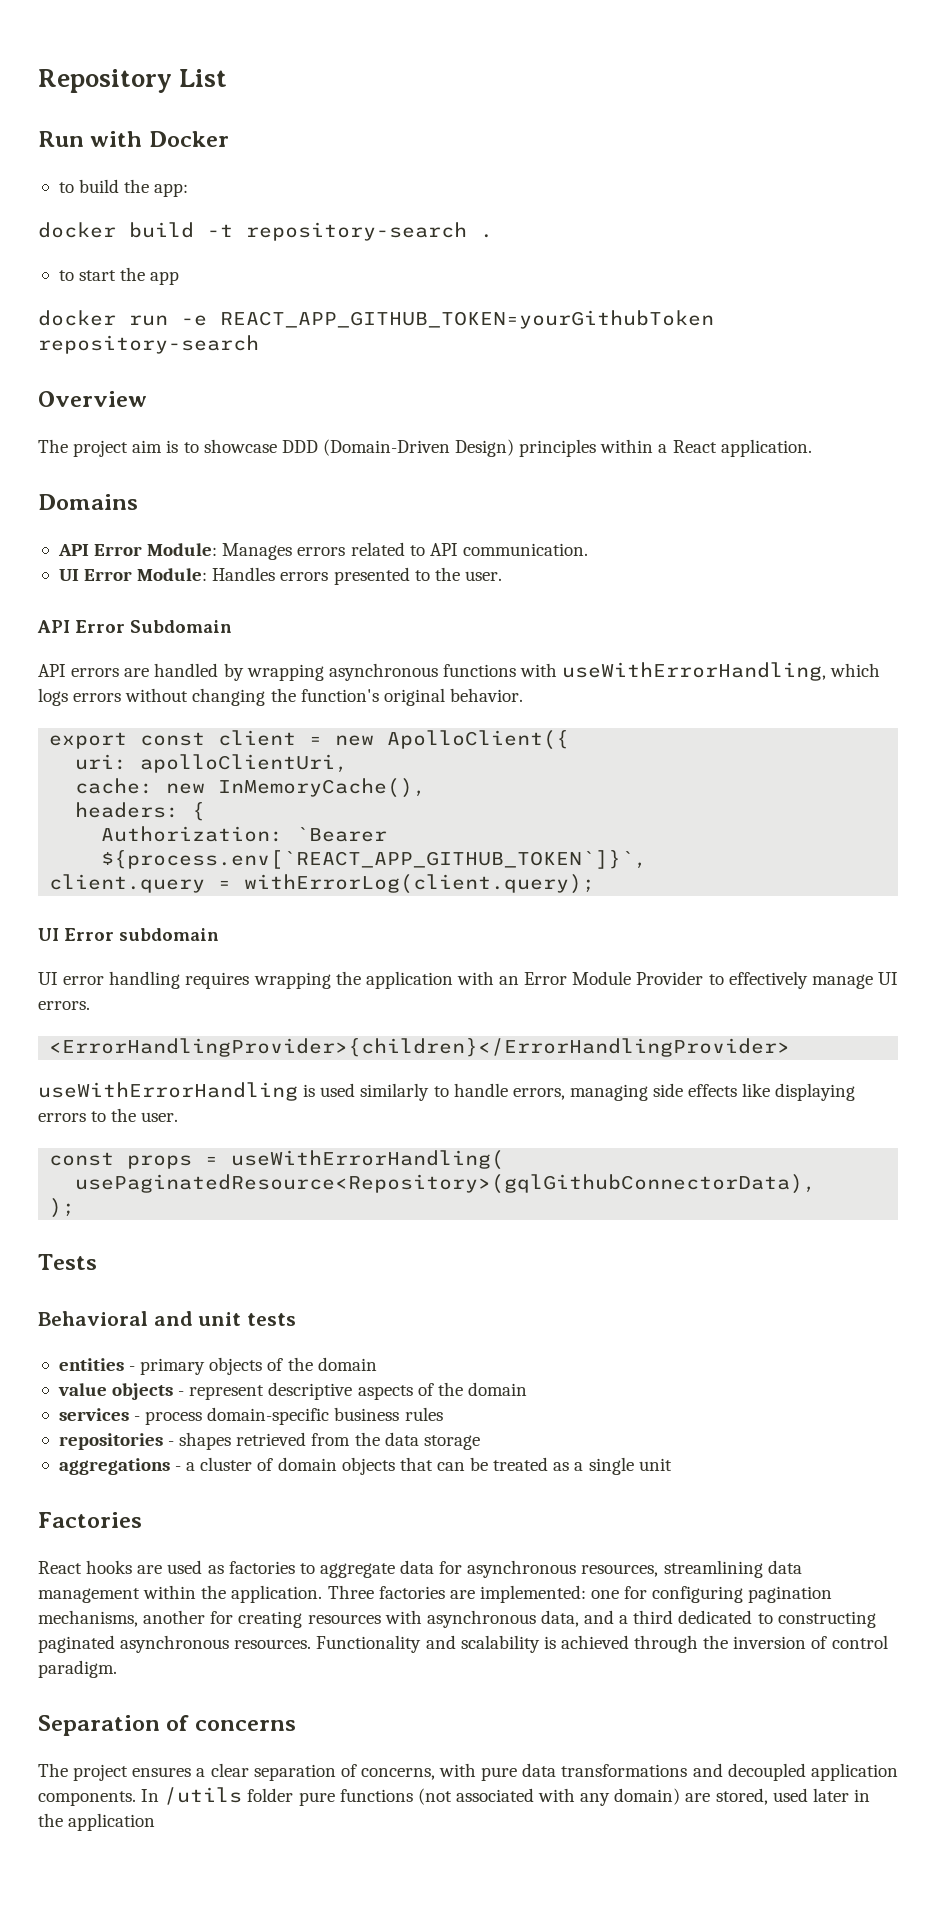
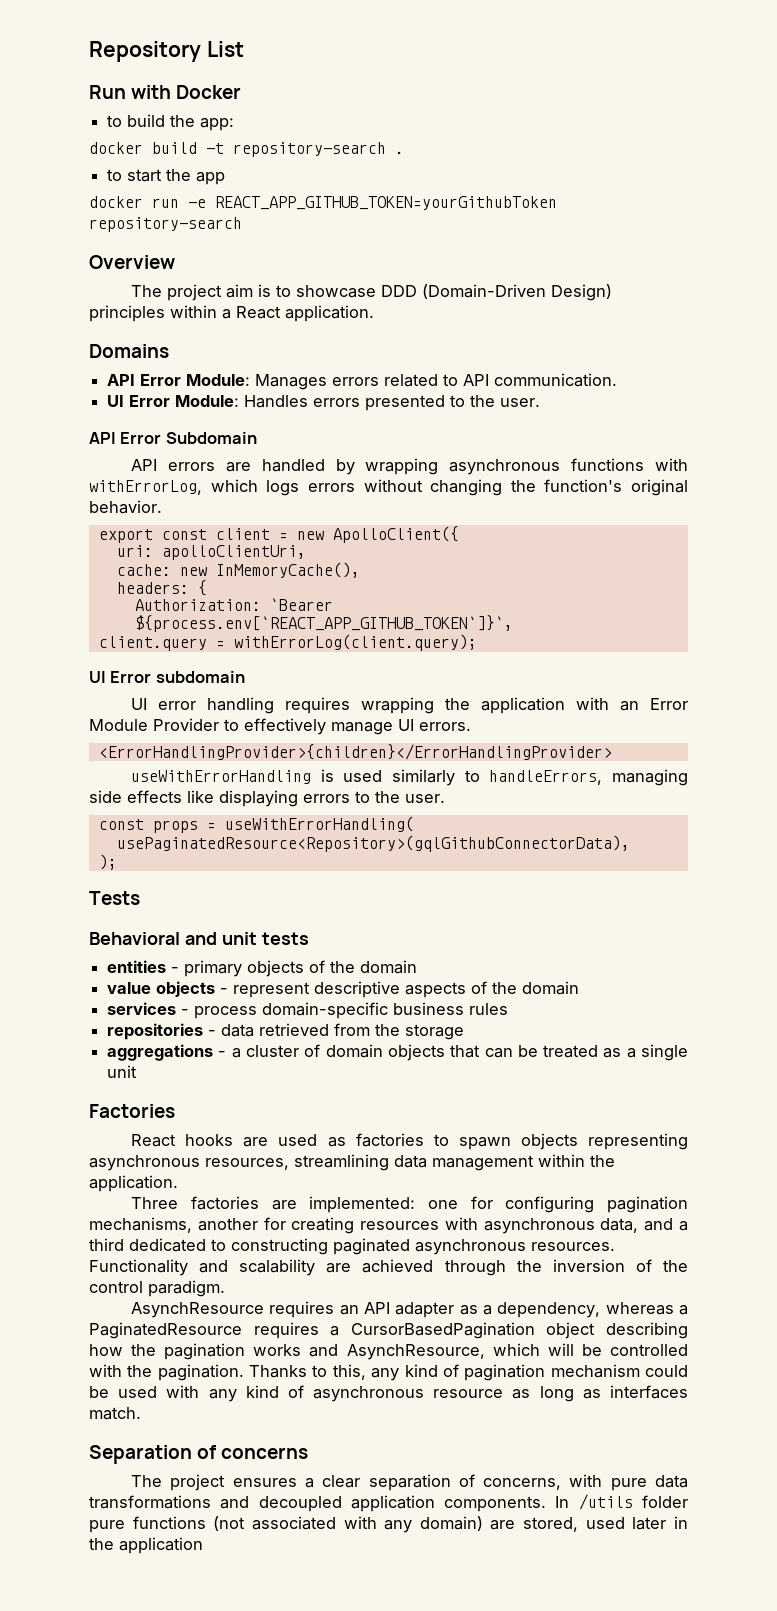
- API errors are handled by wrapping asynchronous functions with useWithErrorHandling, which logs errors without changing the function's original behavior.
+ API errors are handled by wrapping asynchronous functions with withErrorLog, which logs errors without changing the function's original behavior.
- useWithErrorHandling is used similarly to handle errors, managing side effects like displaying errors to the user.
+ useWithErrorHandling is used similarly to handleErrors, managing side effects like displaying errors to the user.
- repositories - shapes retrieved from the data storage
+ repositories - data retrieved from the storage
- React hooks are used as factories to aggregate data for asynchronous resources, streamlining data management within the application. Three factories are implemented: one for configuring pagination mechanisms, another for creating resources with asynchronous data, and a third dedicated to constructing paginated asynchronous resources.
+ React hooks are used as factories to spawn objects representing asynchronous resources, streamlining data management within the application.
+ Three factories are implemented: one for configuring pagination mechanisms, another for creating resources with asynchronous data, and a third dedicated to constructing paginated asynchronous resources.
- Functionality and scalability is achieved through the inversion of control paradigm.
+ Functionality and scalability are achieved through the inversion of the control paradigm.
+ AsynchResource requires an API adapter as a dependency, whereas a PaginatedResource requires a CursorBasedPagination object describing how the pagination works and AsynchResource, which will be controlled with the pagination. Thanks to this, any kind of pagination mechanism could be used with any kind of asynchronous resource as long as interfaces match.

